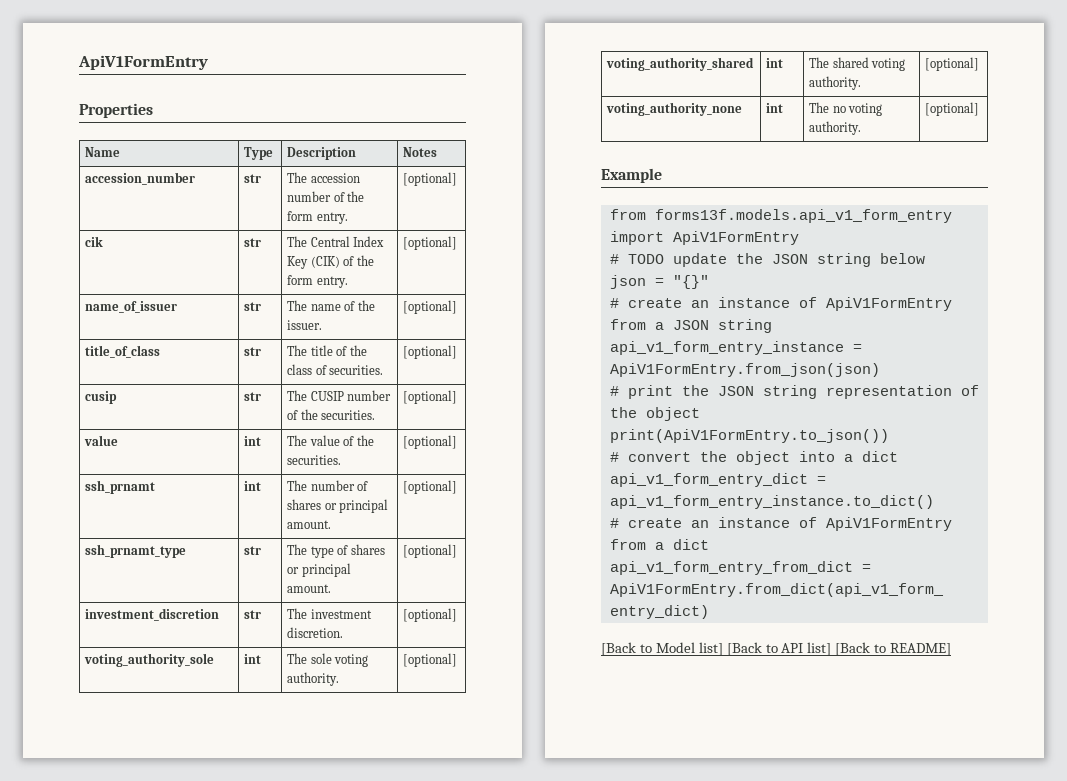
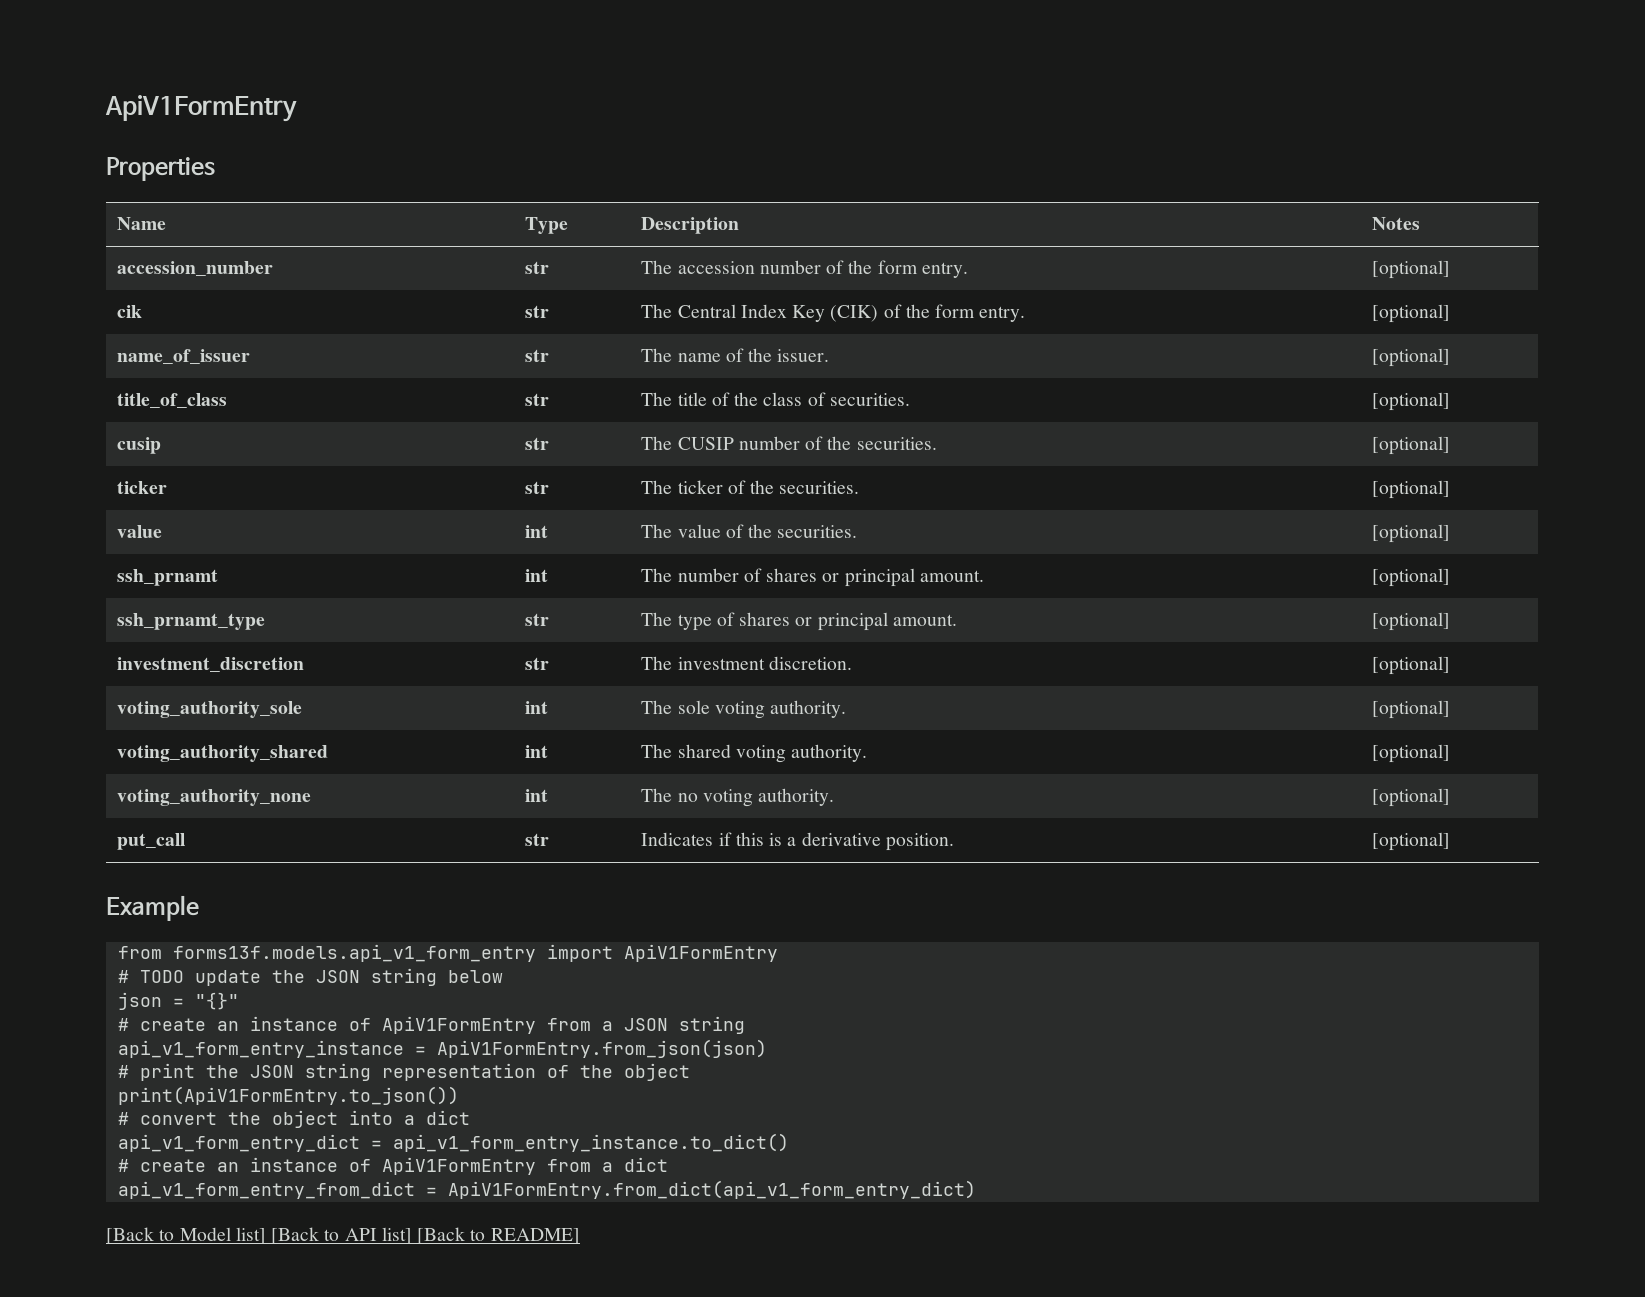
+ ticker | str | The ticker of the securities. | [optional]
+ put_call | str | Indicates if this is a derivative position. | [optional]

